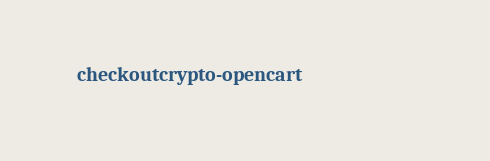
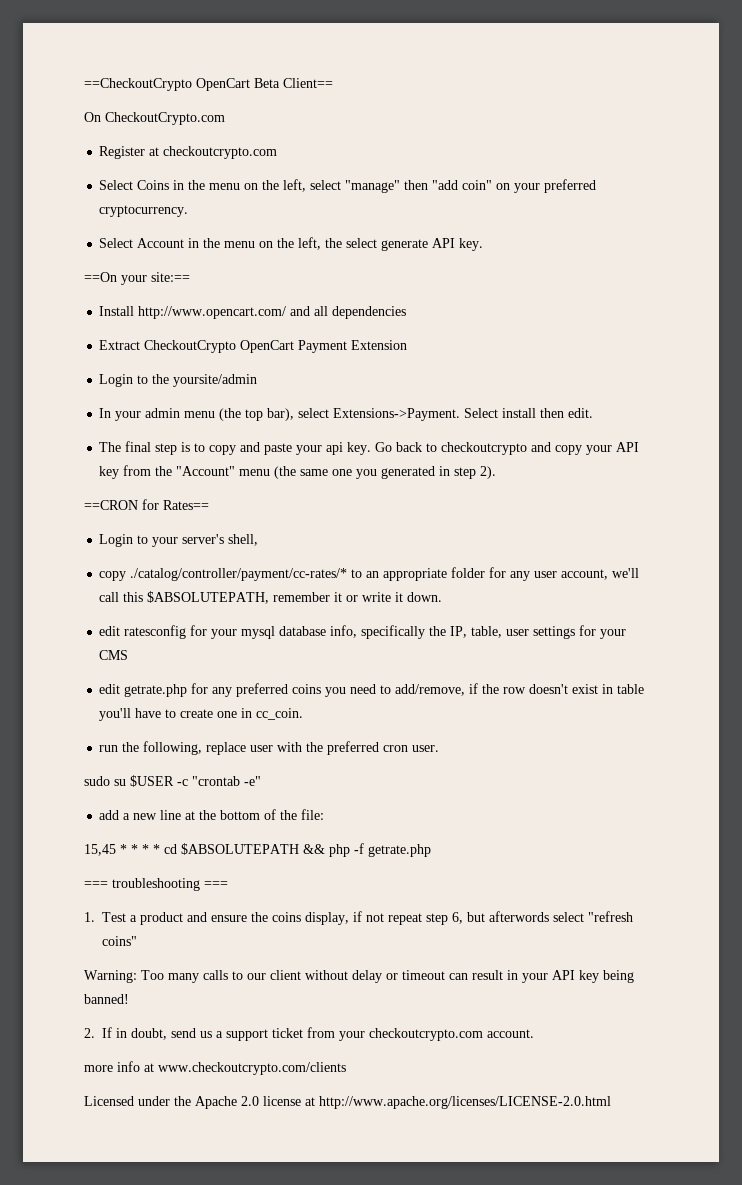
- checkoutcrypto-opencart
+ ==CheckoutCrypto OpenCart Beta Client==
+ On CheckoutCrypto.com
+ Register at checkoutcrypto.com
+ Select Coins in the menu on the left, select "manage" then "add coin" on your preferred cryptocurrency.
+ Select Account in the menu on the left, the select generate API key.
+ ==On your site:==
+ Install http://www.opencart.com/ and all dependencies
+ Extract CheckoutCrypto OpenCart Payment Extension
+ Login to the yoursite/admin
+ In your admin menu (the top bar), select Extensions->Payment. Select install then edit.
+ The final step is to copy and paste your api key. Go back to checkoutcrypto and copy your API key from the "Account" menu (the same one you generated in step 2).
+ ==CRON for Rates==
+ Login to your server's shell,
+ copy ./catalog/controller/payment/cc-rates/* to an appropriate folder for any user account, we'll call this $ABSOLUTEPATH, remember it or write it down.
+ edit ratesconfig for your mysql database info, specifically the IP, table, user settings for your CMS
+ edit getrate.php for any preferred coins you need to add/remove, if the row doesn't exist in table you'll have to create one in cc_coin.
+ run the following, replace user with the preferred cron user.
+ sudo su $USER -c "crontab -e"
+ add a new line at the bottom of the file:
+ 15,45 * * * * cd $ABSOLUTEPATH && php -f getrate.php
+ === troubleshooting ===
+ 1. Test a product and ensure the coins display, if not repeat step 6, but afterwords select "refresh coins"
+ Warning: Too many calls to our client without delay or timeout can result in your API key being banned!
+ 2. If in doubt, send us a support ticket from your checkoutcrypto.com account.
+ more info at www.checkoutcrypto.com/clients
+ Licensed under the Apache 2.0 license at http://www.apache.org/licenses/LICENSE-2.0.html

